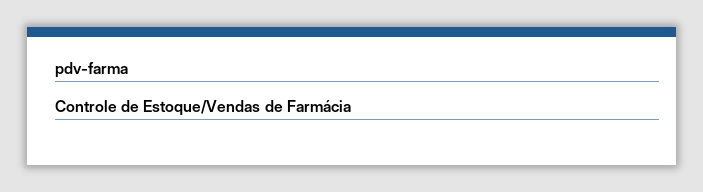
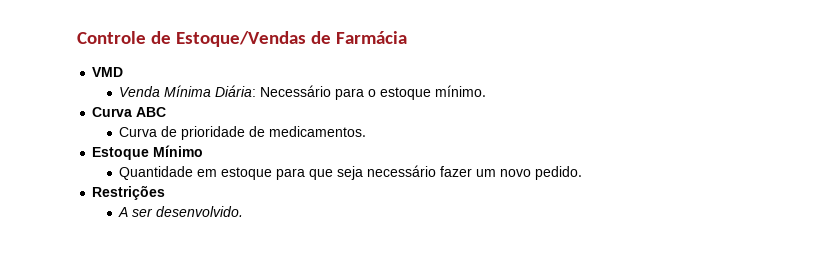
- pdv-farma
+ VMD
+ Venda Mínima Diária: Necessário para o estoque mínimo.
+ Curva ABC
+ Curva de prioridade de medicamentos.
+ Estoque Mínimo
+ Quantidade em estoque para que seja necessário fazer um novo pedido.
+ Restrições
+ A ser desenvolvido.

